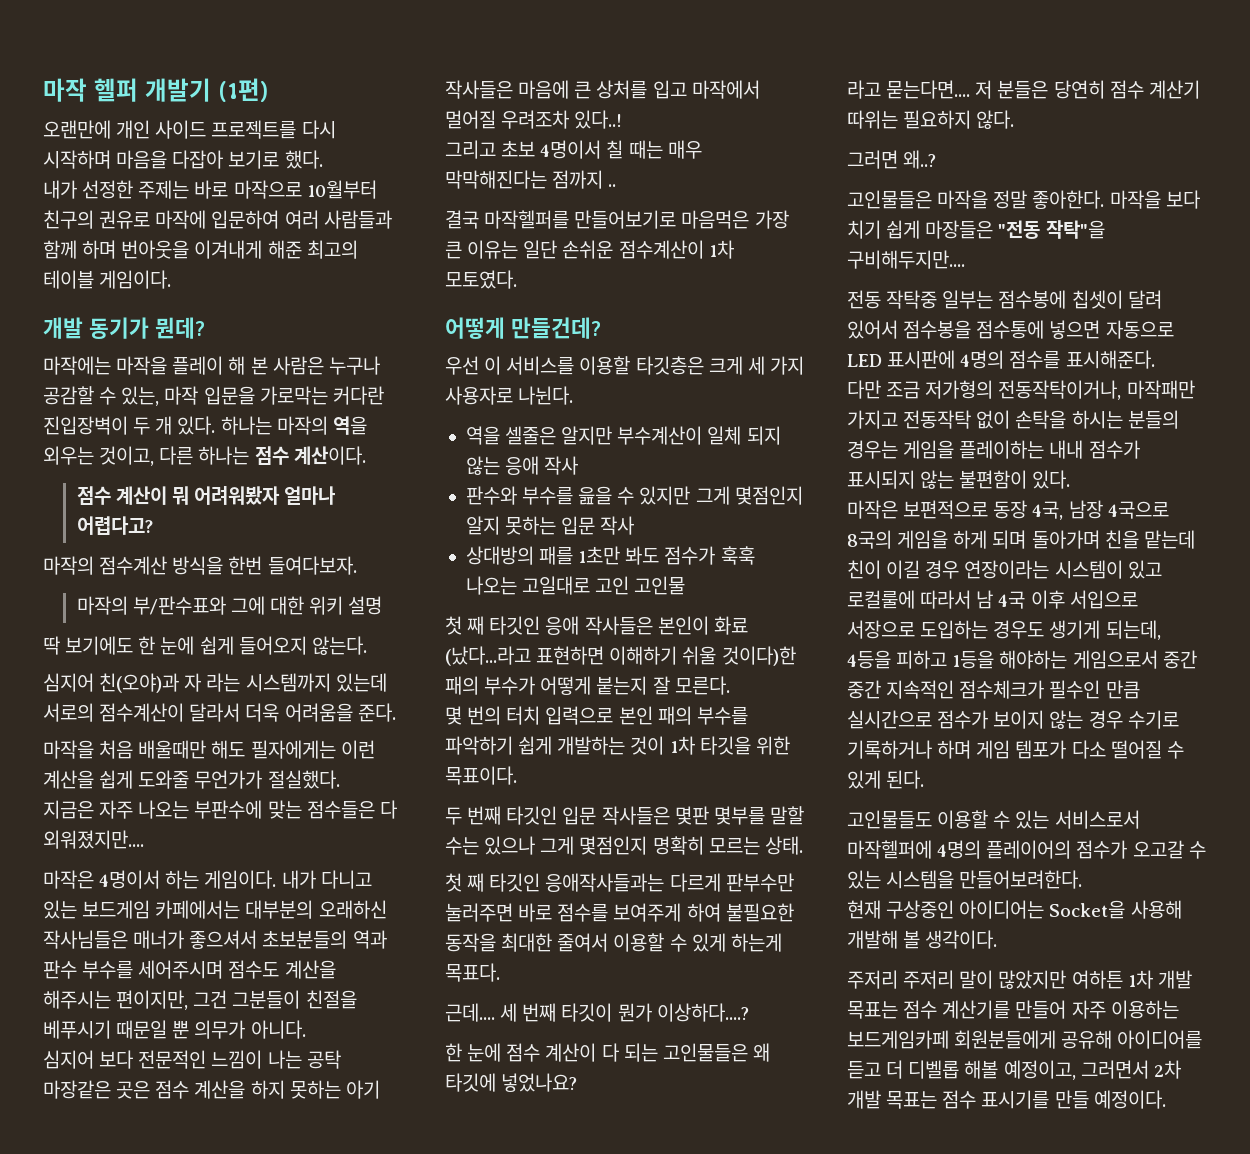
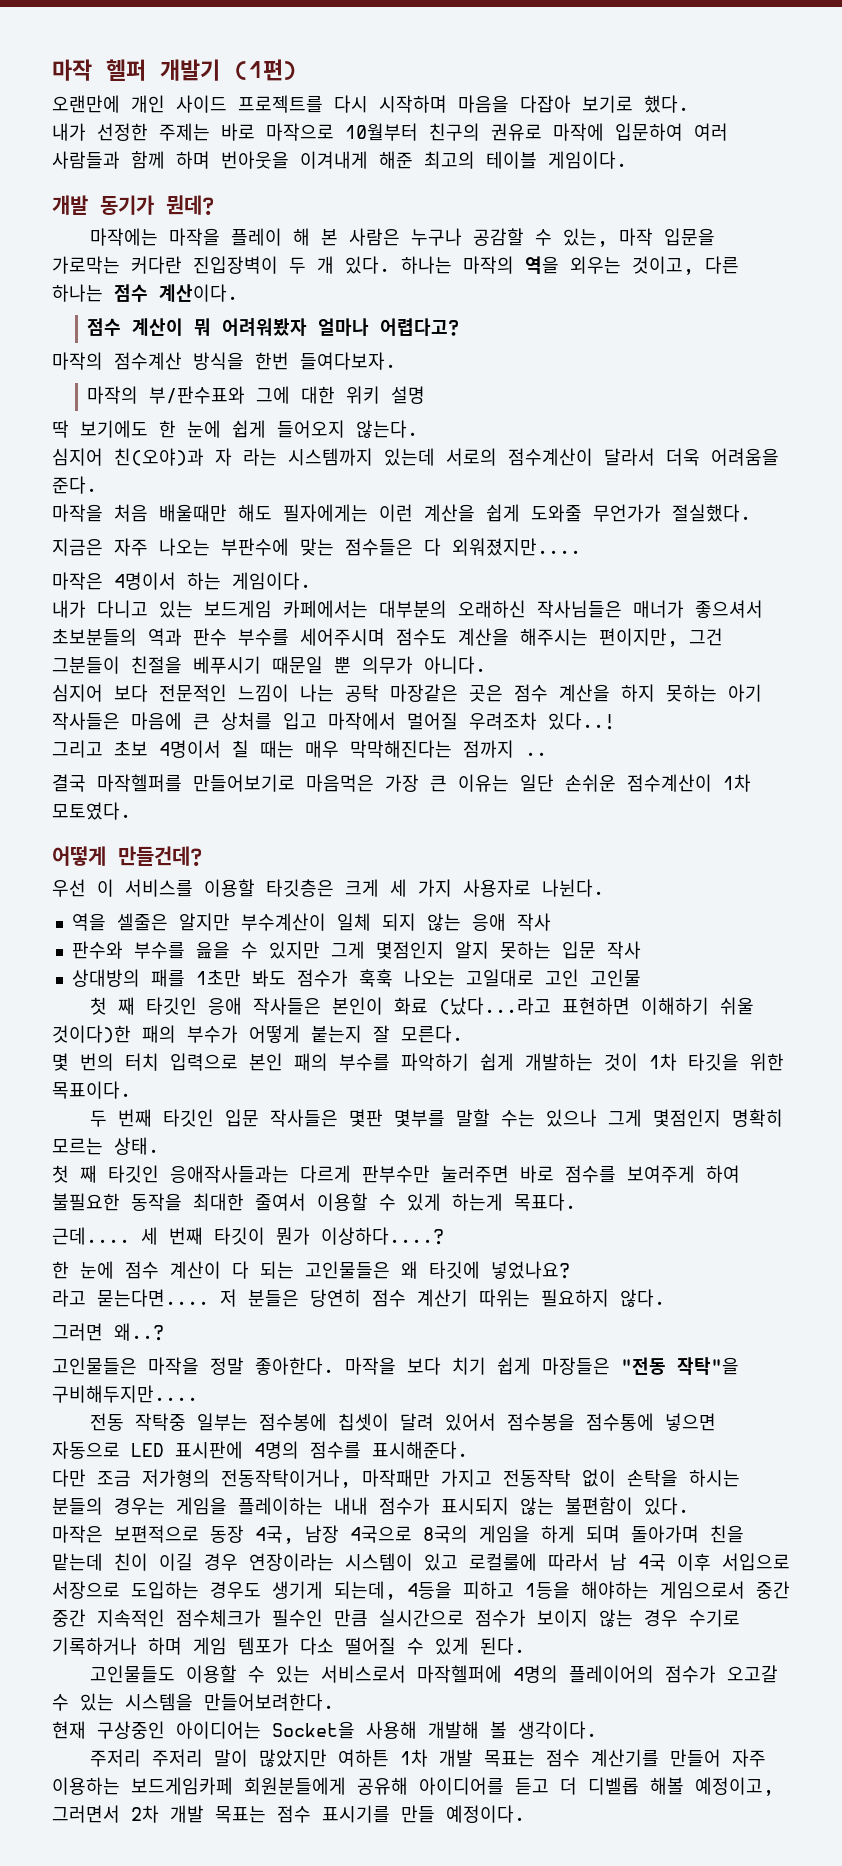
- 마작은 4명이서 하는 게임이다. 내가 다니고 있는 보드게임 카페에서는 대부분의 오래하신 작사님들은 매너가 좋으셔서 초보분들의 역과 판수 부수를 세어주시며 점수도 계산을 해주시는 편이지만, 그건 그분들이 친절을 베푸시기 때문일 뿐 의무가 아니다.
+ 마작은 4명이서 하는 게임이다.
+ 내가 다니고 있는 보드게임 카페에서는 대부분의 오래하신 작사님들은 매너가 좋으셔서 초보분들의 역과 판수 부수를 세어주시며 점수도 계산을 해주시는 편이지만, 그건 그분들이 친절을 베푸시기 때문일 뿐 의무가 아니다.

